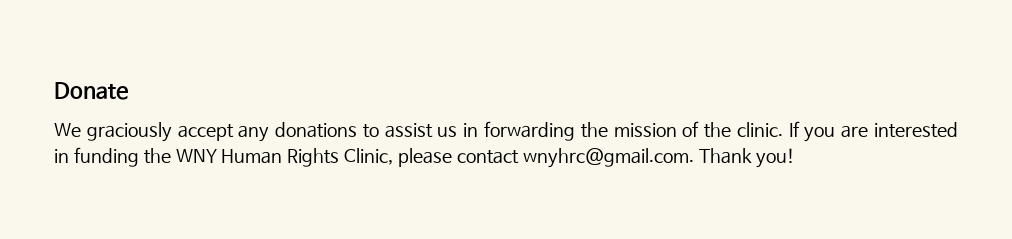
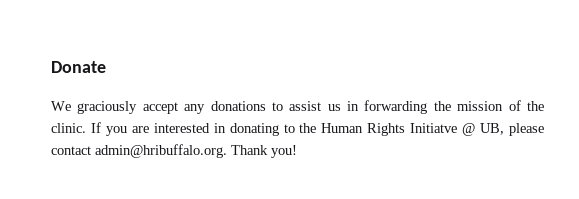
- If you are interested in funding the WNY Human Rights Clinic, please contact wnyhrc@gmail.com. Thank you!
+ If you are interested in donating to the Human Rights Initiatve @ UB, please contact admin@hribuffalo.org. Thank you!

